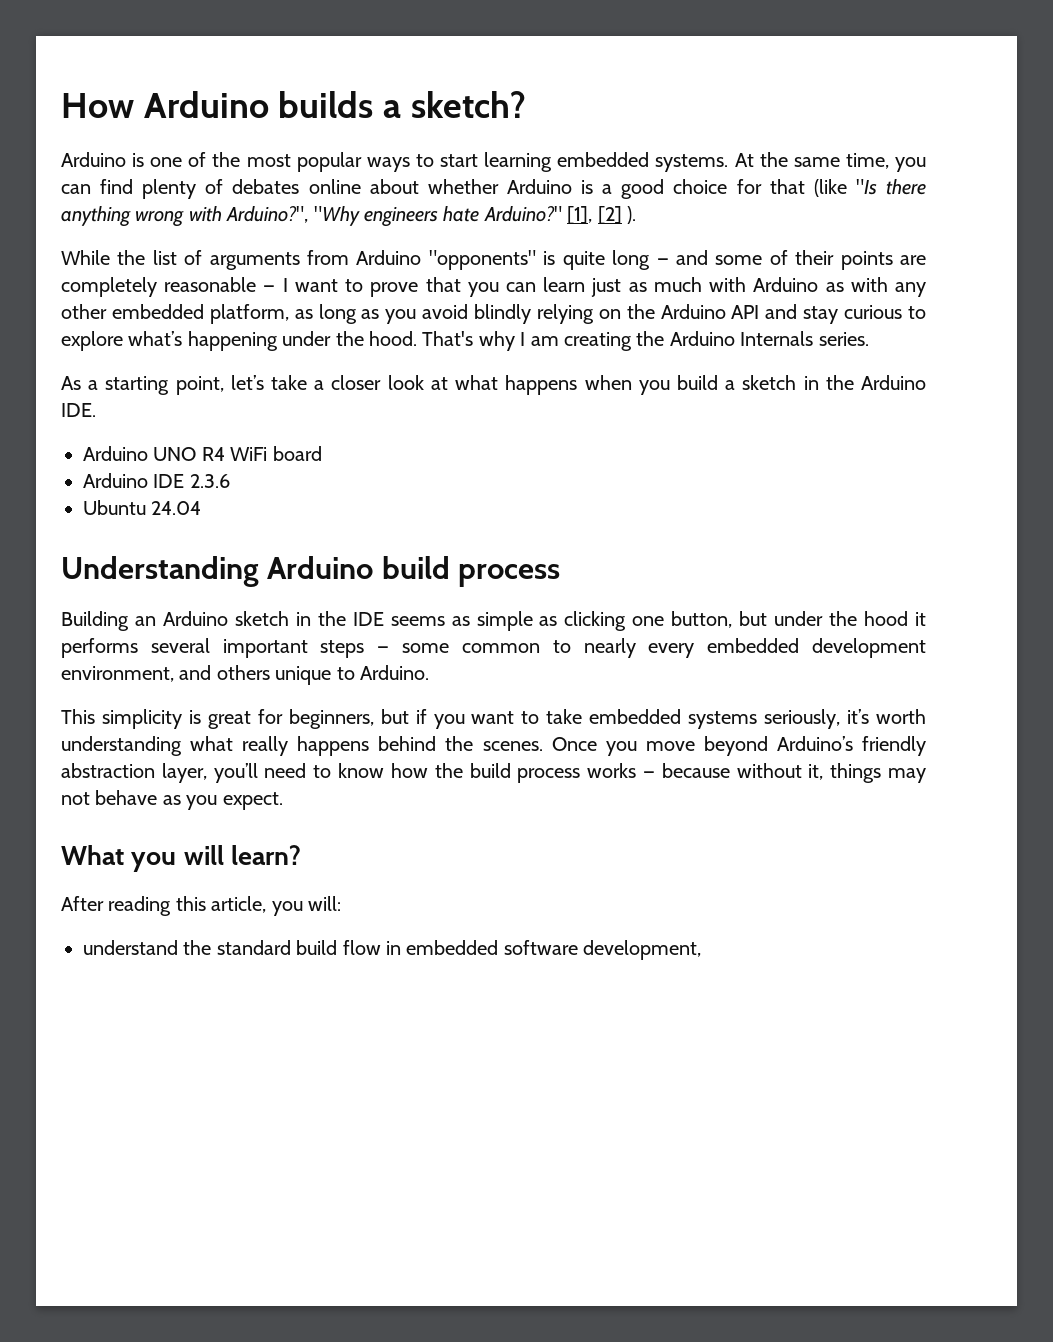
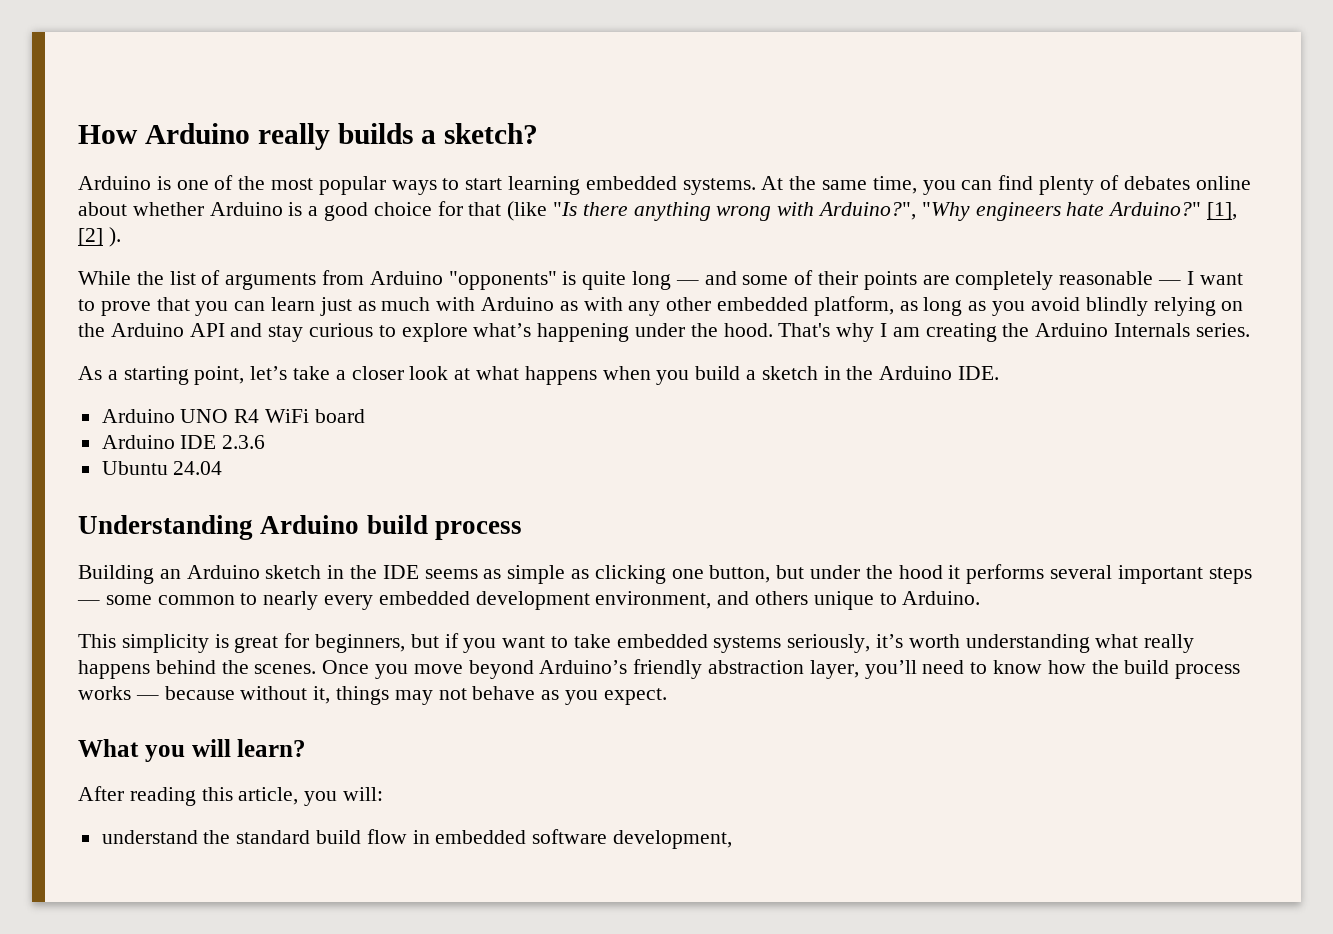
- How Arduino builds a sketch?
+ How Arduino really builds a sketch?

